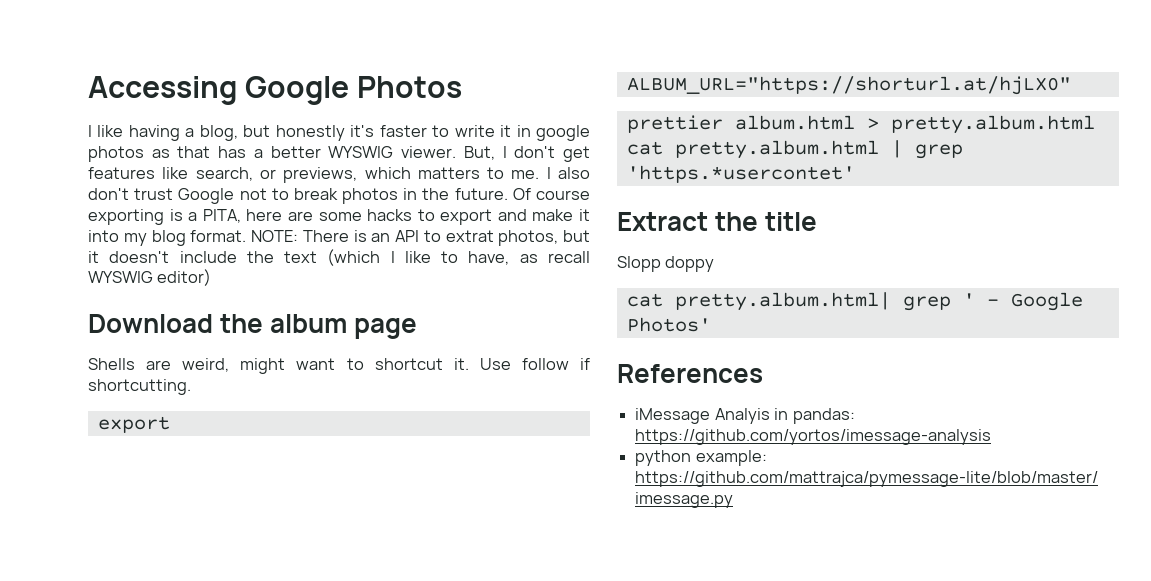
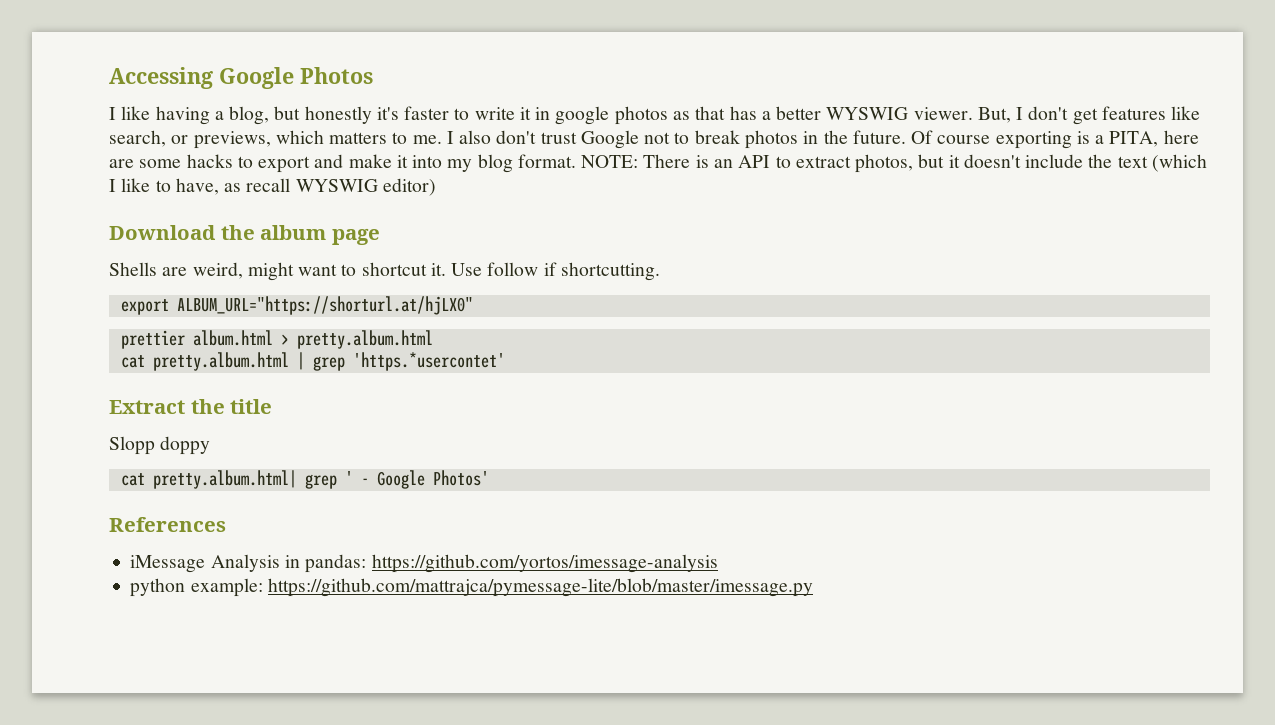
- NOTE: There is an API to extrat photos, but it doesn't include the text (which I like to have, as recall WYSWIG editor)
+ NOTE: There is an API to extract photos, but it doesn't include the text (which I like to have, as recall WYSWIG editor)
- iMessage Analyis in pandas: https://github.com/yortos/imessage-analysis
+ iMessage Analysis in pandas: https://github.com/yortos/imessage-analysis

